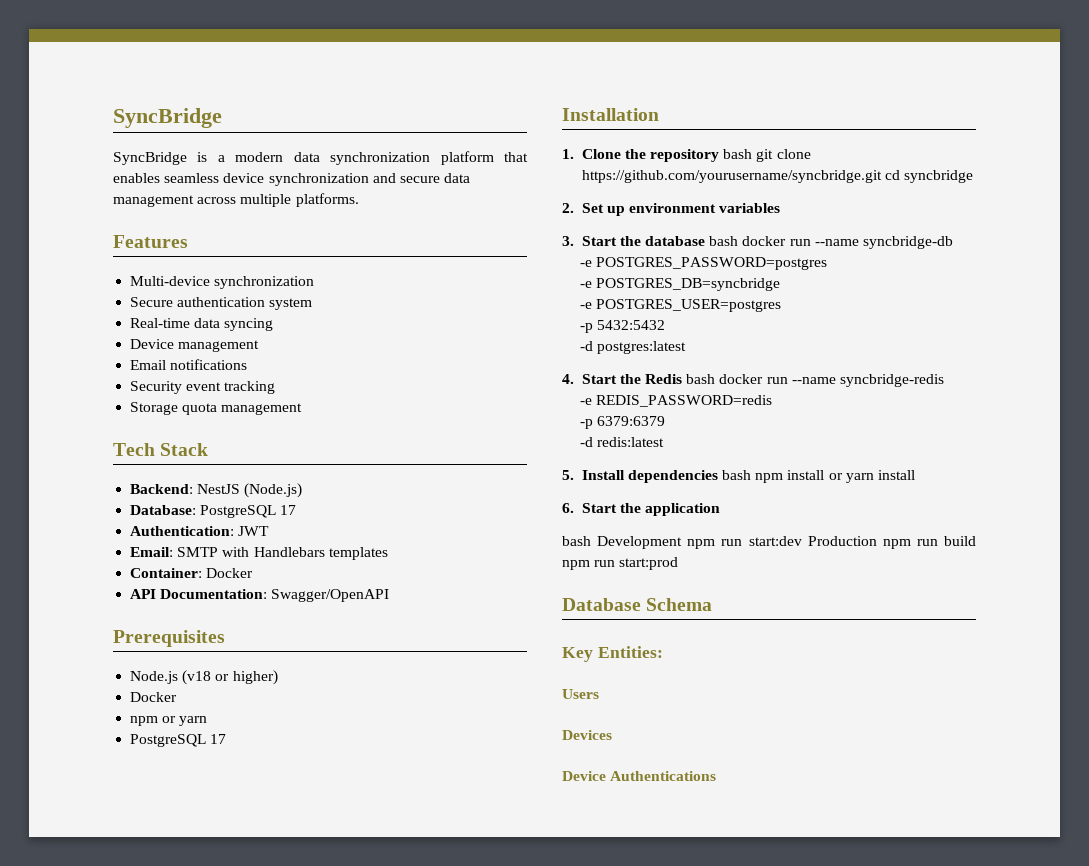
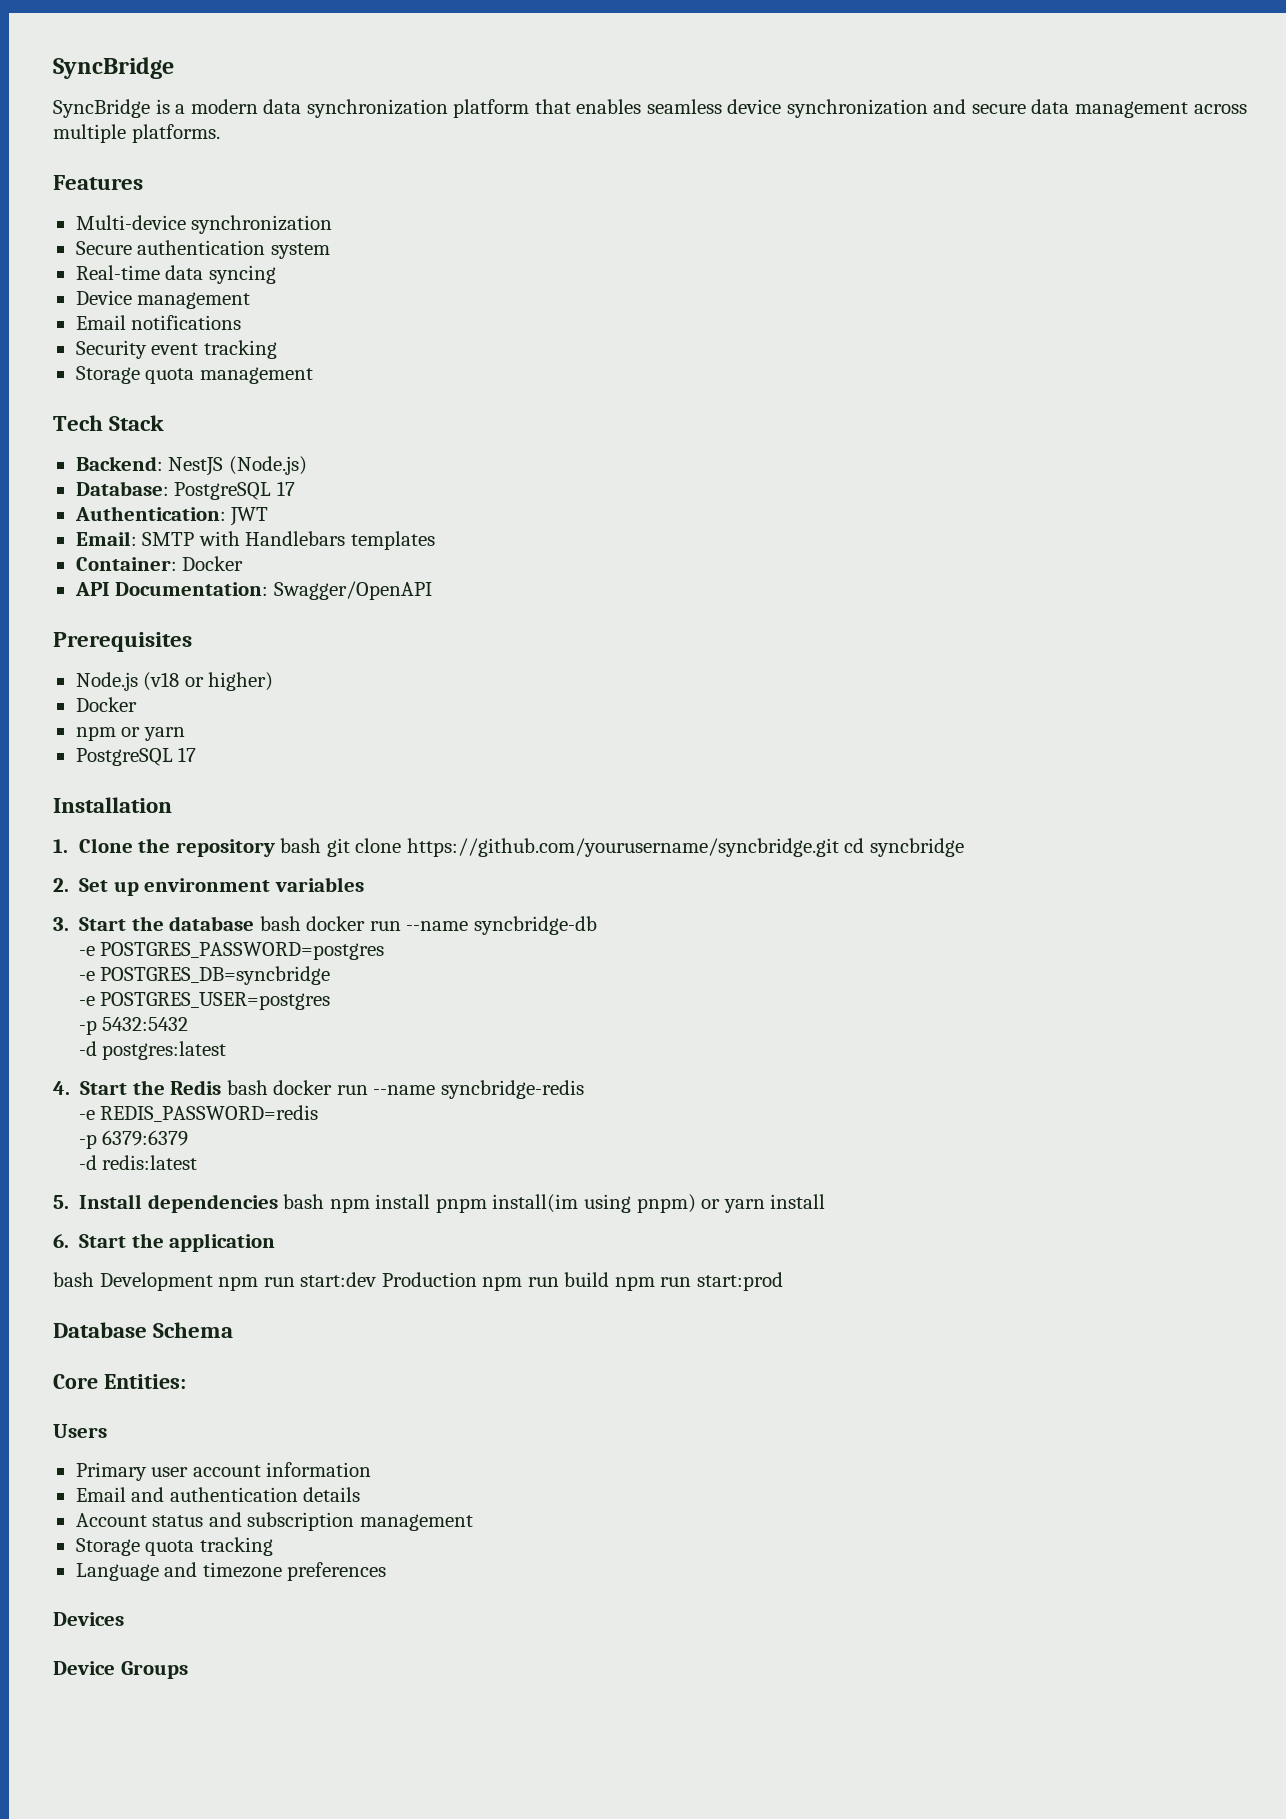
- 5. Install dependencies bash npm install or yarn install
+ 5. Install dependencies bash npm install pnpm install(im using pnpm) or yarn install
- Key Entities:
+ Core Entities:
+ Primary user account information
+ Email and authentication details
+ Account status and subscription management
+ Storage quota tracking
+ Language and timezone preferences
- Device Authentications
+ Device Groups

